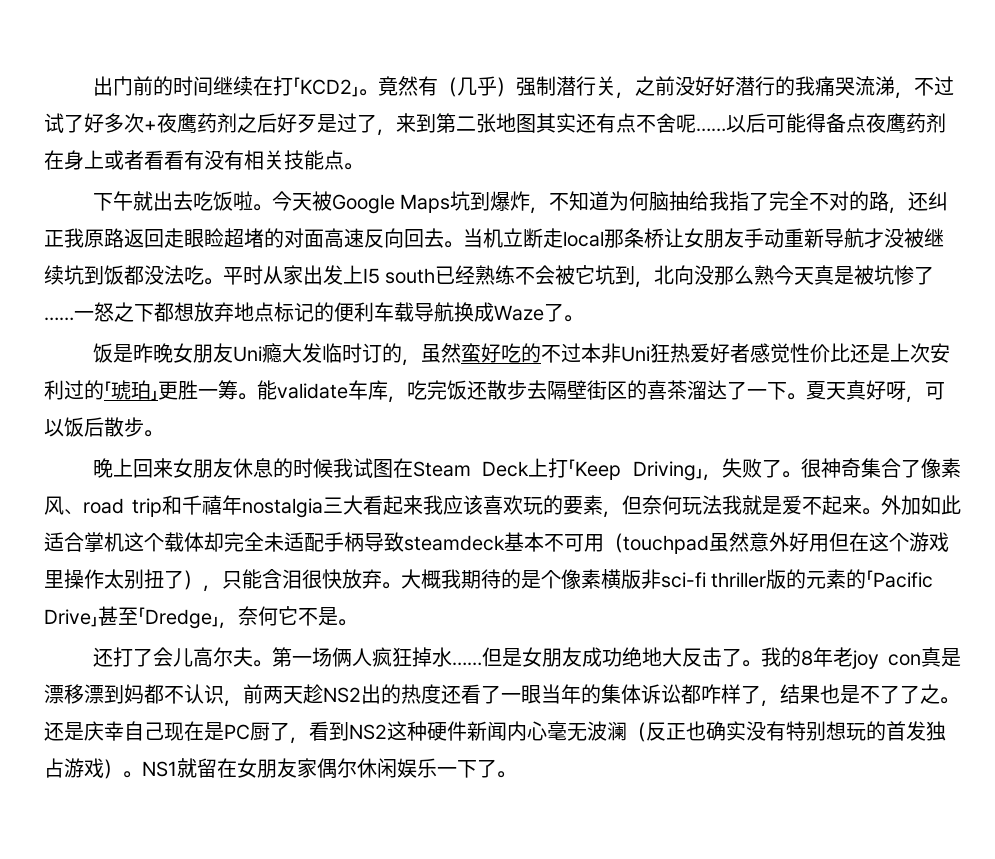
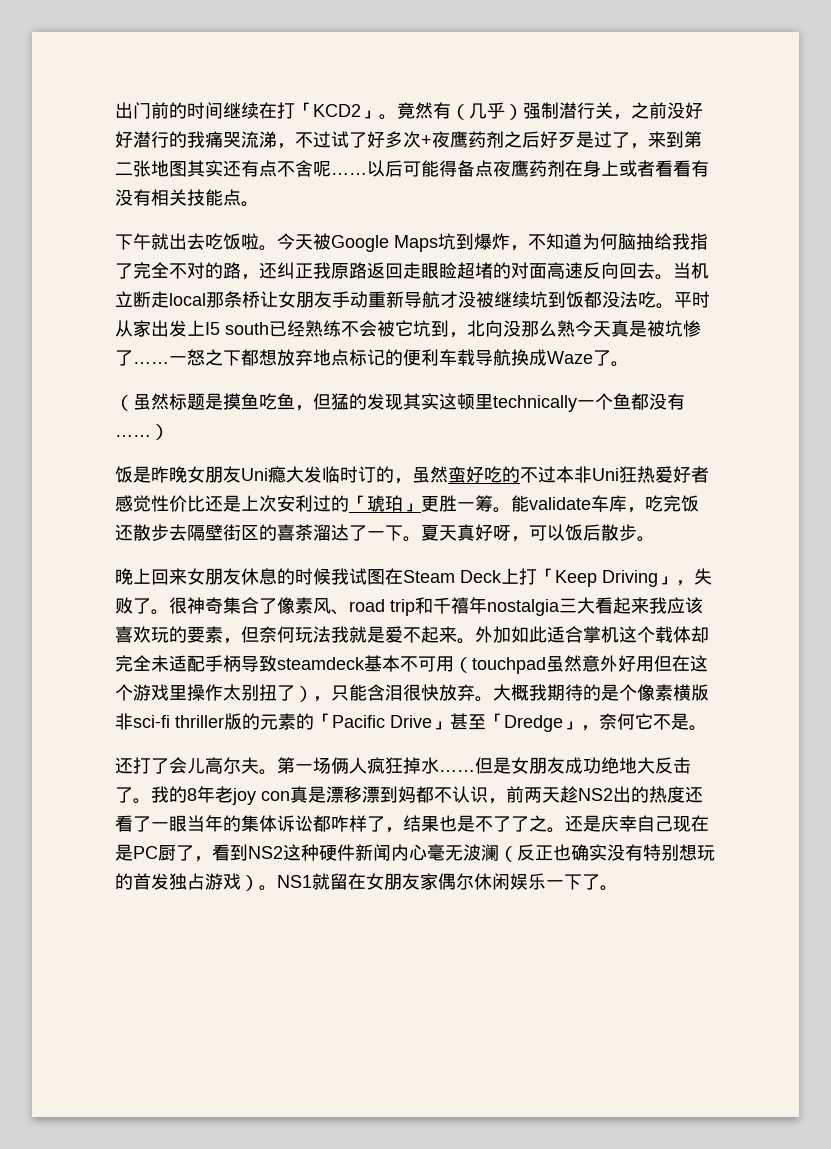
+ （虽然标题是摸鱼吃鱼，但猛的发现其实这顿里technically一个鱼都没有……）

